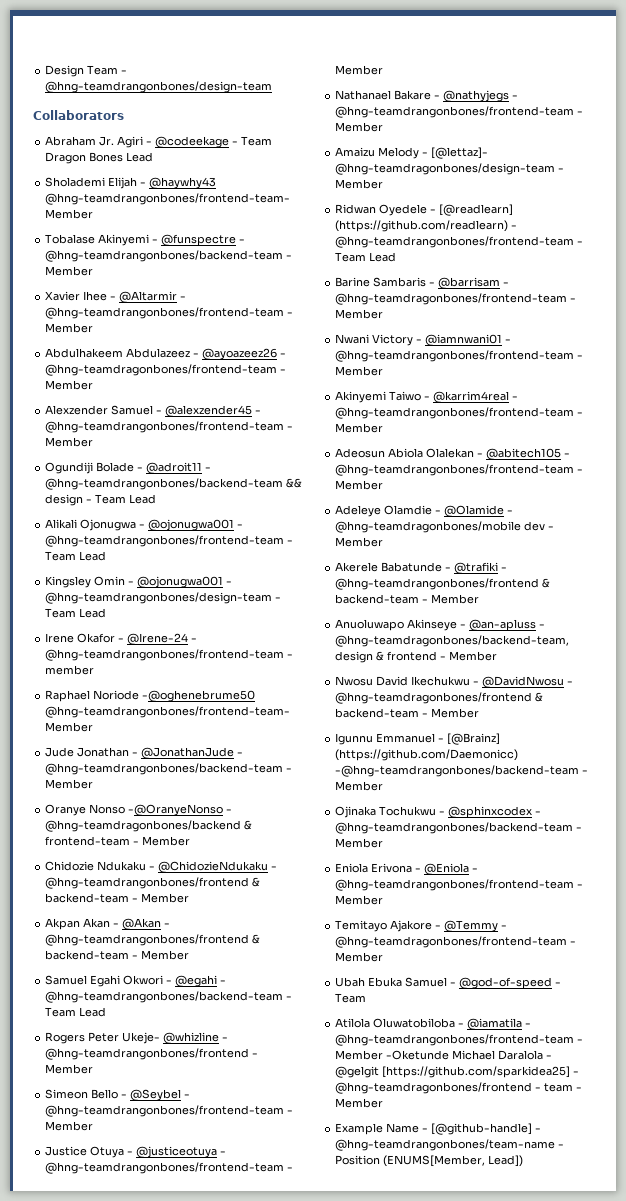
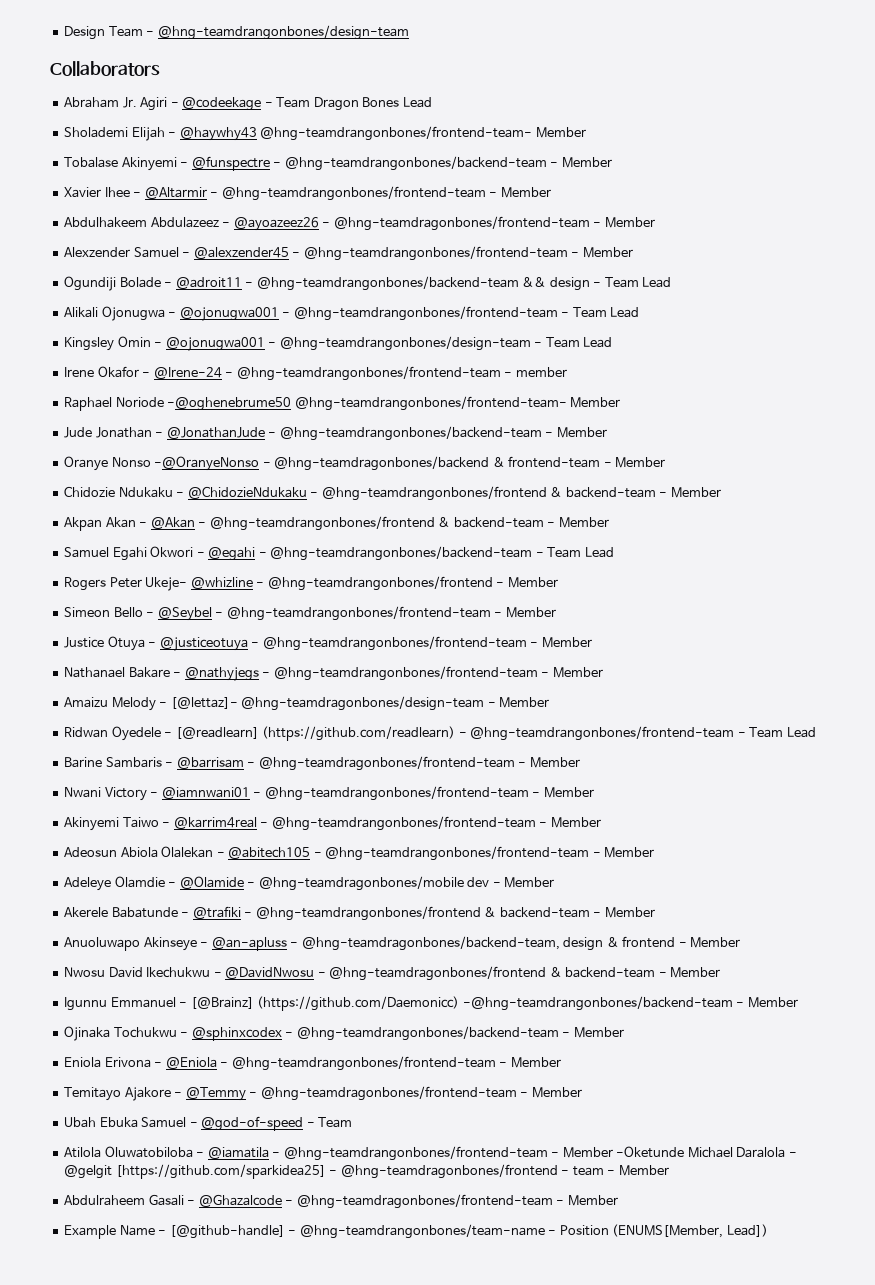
+ Abdulraheem Gasali - @Ghazalcode - @hng-teamdragonbones/frontend-team - Member

